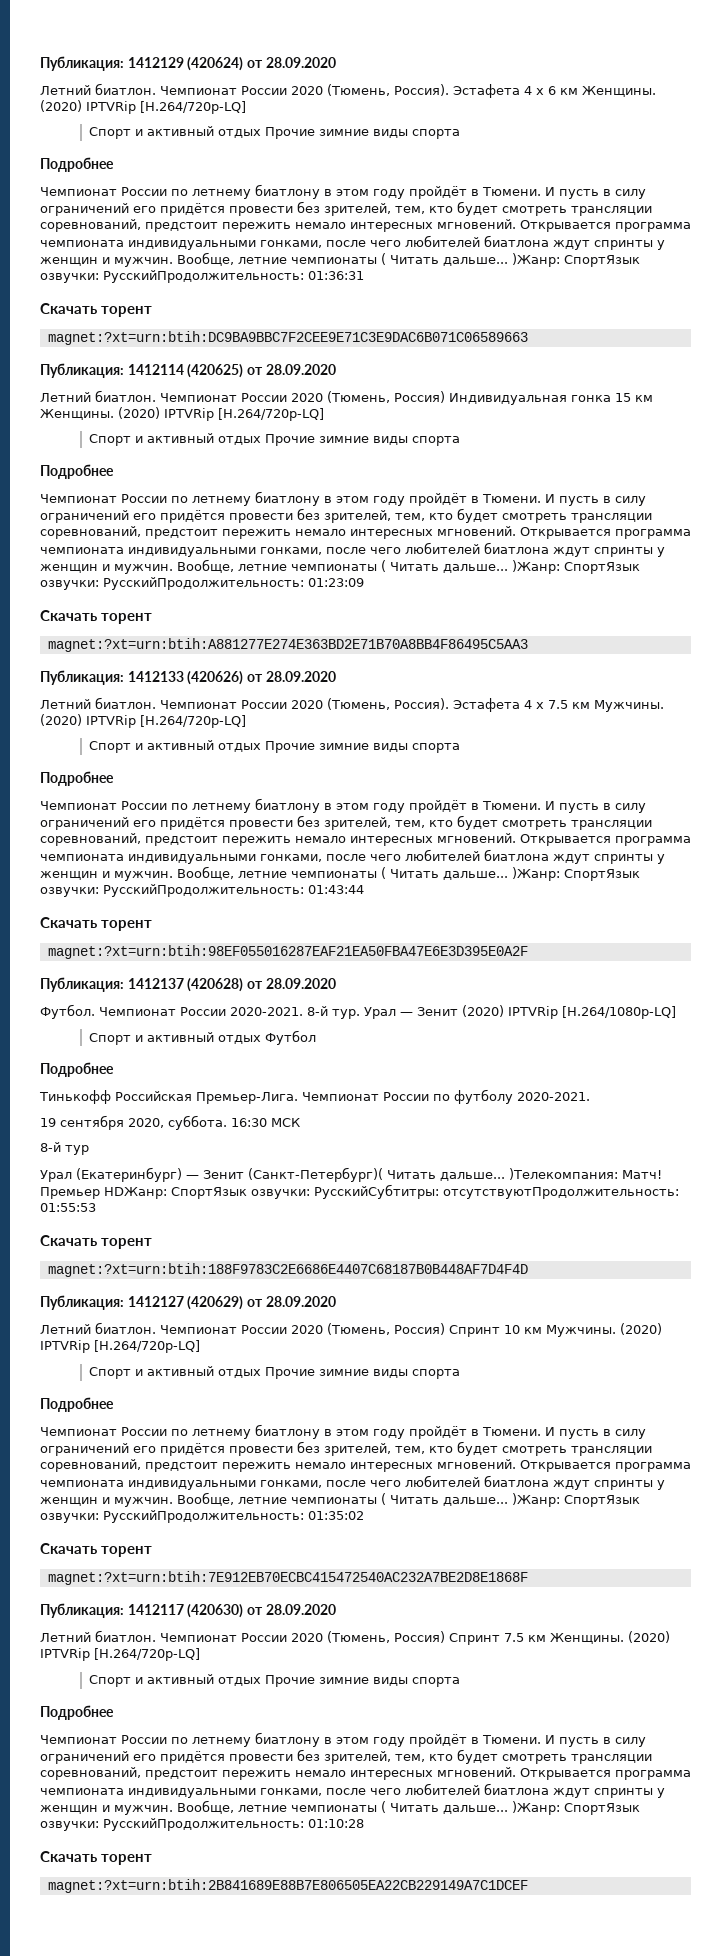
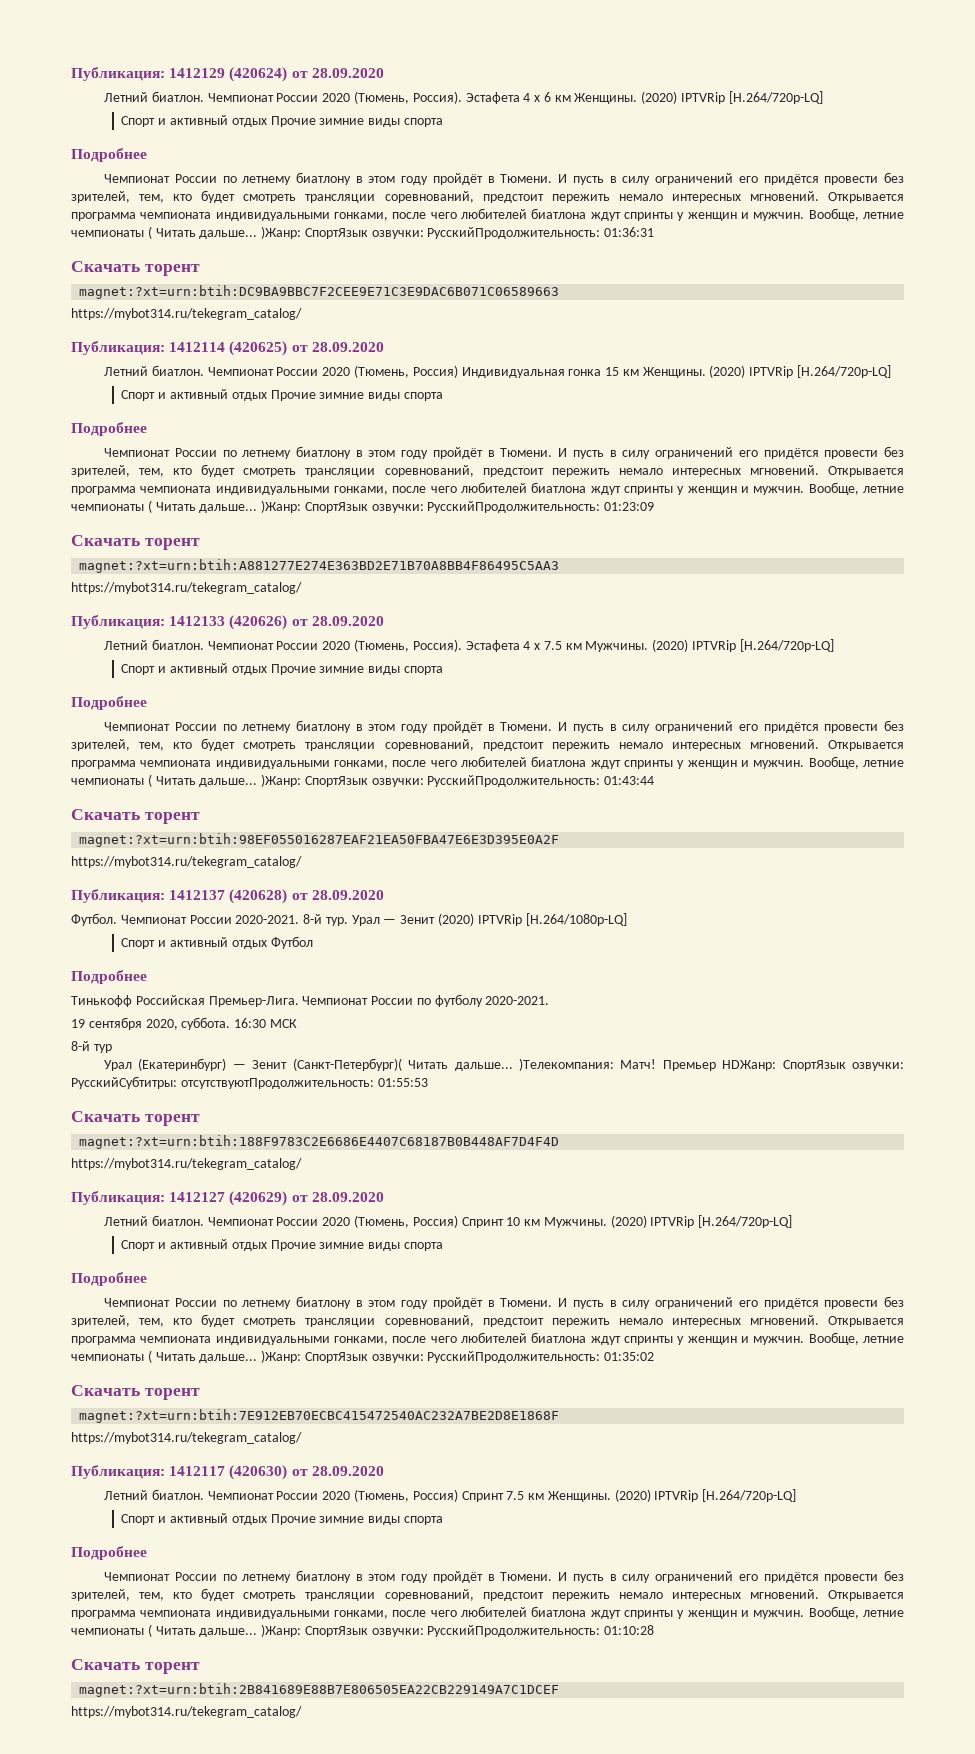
  magnet:?xt=urn:btih:DC9BA9BBC7F2CEE9E71C3E9DAC6B071C06589663
+ https://mybot314.ru/tekegram_catalog/
  magnet:?xt=urn:btih:A881277E274E363BD2E71B70A8BB4F86495C5AA3
+ https://mybot314.ru/tekegram_catalog/
  magnet:?xt=urn:btih:98EF055016287EAF21EA50FBA47E6E3D395E0A2F
+ https://mybot314.ru/tekegram_catalog/
  magnet:?xt=urn:btih:188F9783C2E6686E4407C68187B0B448AF7D4F4D
+ https://mybot314.ru/tekegram_catalog/
  magnet:?xt=urn:btih:7E912EB70ECBC415472540AC232A7BE2D8E1868F
+ https://mybot314.ru/tekegram_catalog/
  magnet:?xt=urn:btih:2B841689E88B7E806505EA22CB229149A7C1DCEF
+ https://mybot314.ru/tekegram_catalog/

